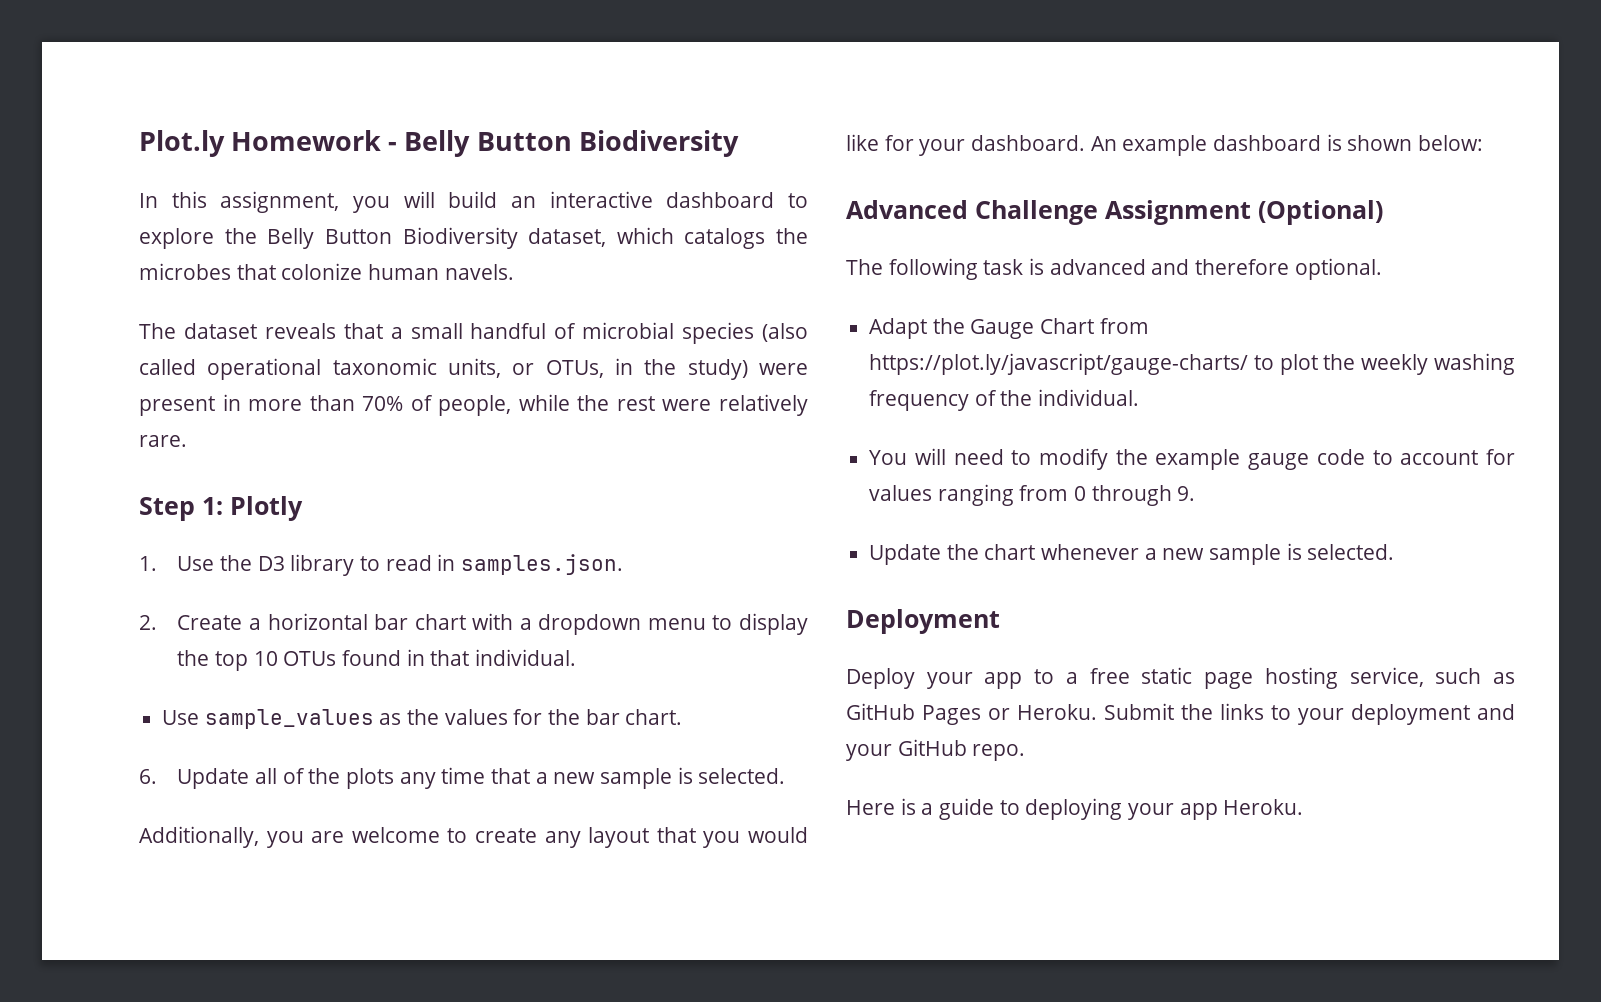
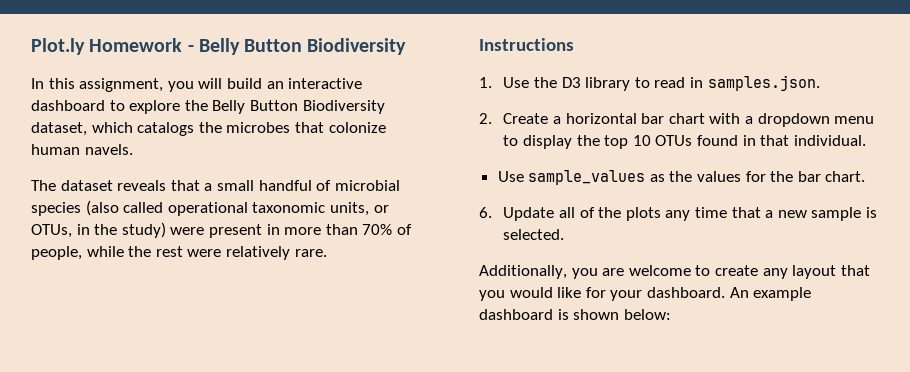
- Step 1: Plotly
+ Instructions
- Advanced Challenge Assignment (Optional)
- The following task is advanced and therefore optional.
- Adapt the Gauge Chart from https://plot.ly/javascript/gauge-charts/ to plot the weekly washing frequency of the individual.
- You will need to modify the example gauge code to account for values ranging from 0 through 9.
- Update the chart whenever a new sample is selected.
- Deployment
- Deploy your app to a free static page hosting service, such as GitHub Pages or Heroku. Submit the links to your deployment and your GitHub repo.
- Here is a guide to deploying your app Heroku.

